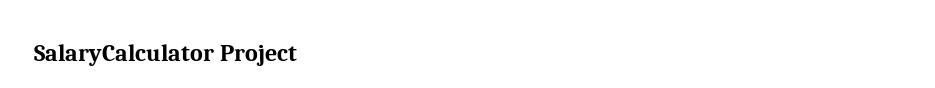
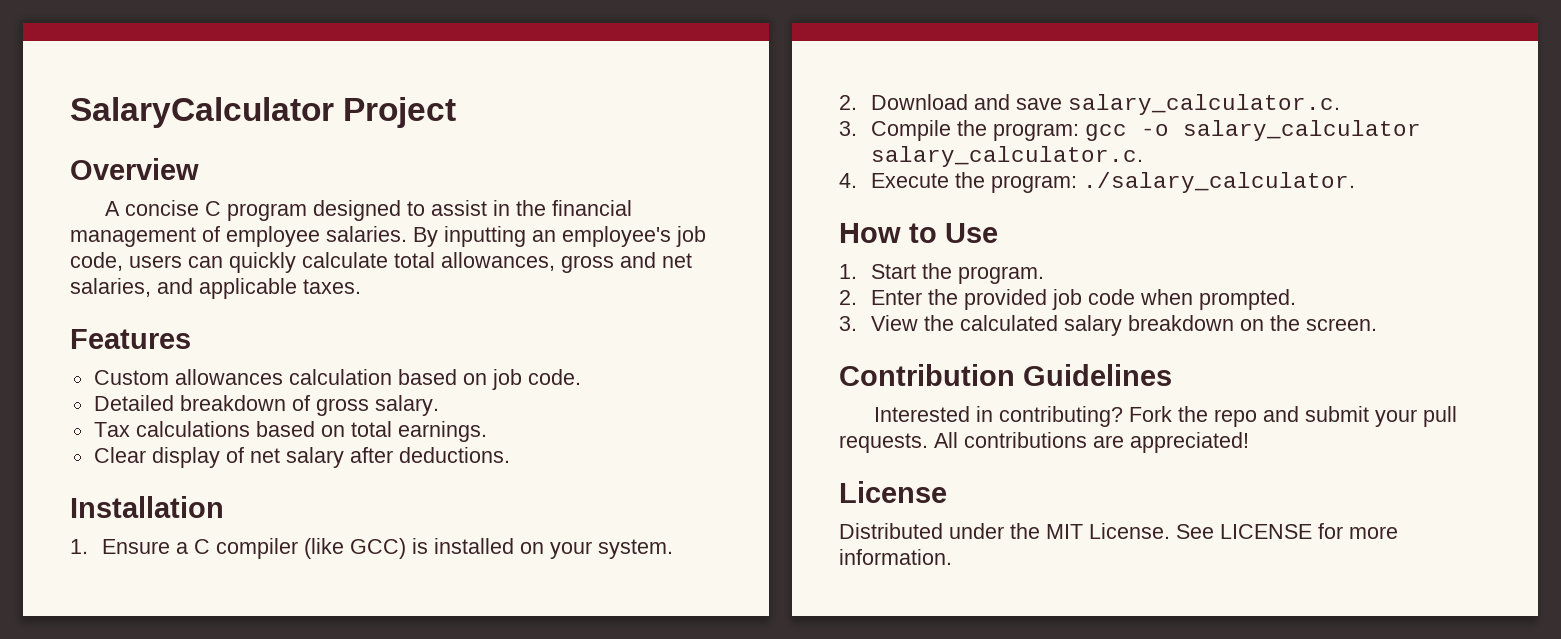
+ Overview
+ A concise C program designed to assist in the financial management of employee salaries. By inputting an employee's job code, users can quickly calculate total allowances, gross and net salaries, and applicable taxes.
+ Features
+ Custom allowances calculation based on job code.
+ Detailed breakdown of gross salary.
+ Tax calculations based on total earnings.
+ Clear display of net salary after deductions.
+ Installation
+ 1. Ensure a C compiler (like GCC) is installed on your system.
+ 2. Download and save salary_calculator.c.
+ 3. Compile the program: gcc -o salary_calculator salary_calculator.c.
+ 4. Execute the program: ./salary_calculator.
+ How to Use
+ 1. Start the program.
+ 2. Enter the provided job code when prompted.
+ 3. View the calculated salary breakdown on the screen.
+ Contribution Guidelines
+ Interested in contributing? Fork the repo and submit your pull requests. All contributions are appreciated!
+ License
+ Distributed under the MIT License. See LICENSE for more information.

